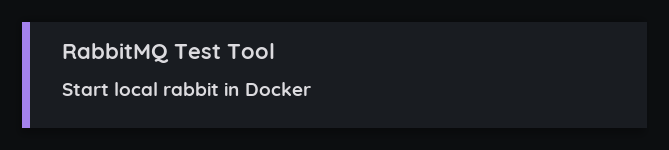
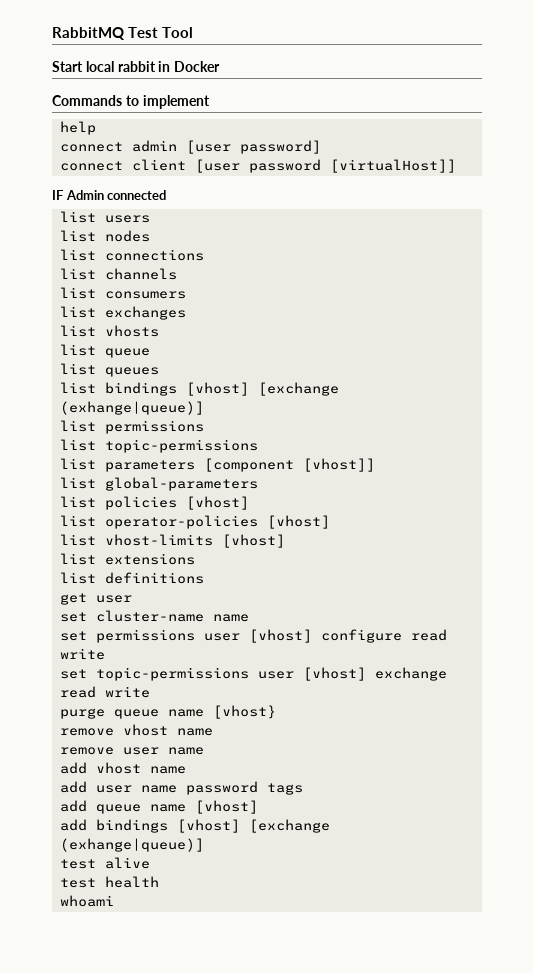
+ Commands to implement
+ help
+ connect admin [user password]
+ connect client [user password [virtualHost]]
+ IF Admin connected
+ list users
+ list nodes
+ list connections
+ list channels
+ list consumers
+ list exchanges
+ list vhosts
+ list queue
+ list queues
+ list bindings [vhost] [exchange (exhange|queue)]
+ list permissions
+ list topic-permissions
+ list parameters [component [vhost]]
+ list global-parameters
+ list policies [vhost]
+ list operator-policies [vhost]
+ list vhost-limits [vhost]
+ list extensions
+ list definitions
+ get user
+ set cluster-name name
+ set permissions user [vhost] configure read write
+ set topic-permissions user [vhost] exchange read write
+ purge queue name [vhost}
+ remove vhost name
+ remove user name
+ add vhost name
+ add user name password tags
+ add queue name [vhost]
+ add bindings [vhost] [exchange (exhange|queue)]
+ test alive
+ test health
+ whoami

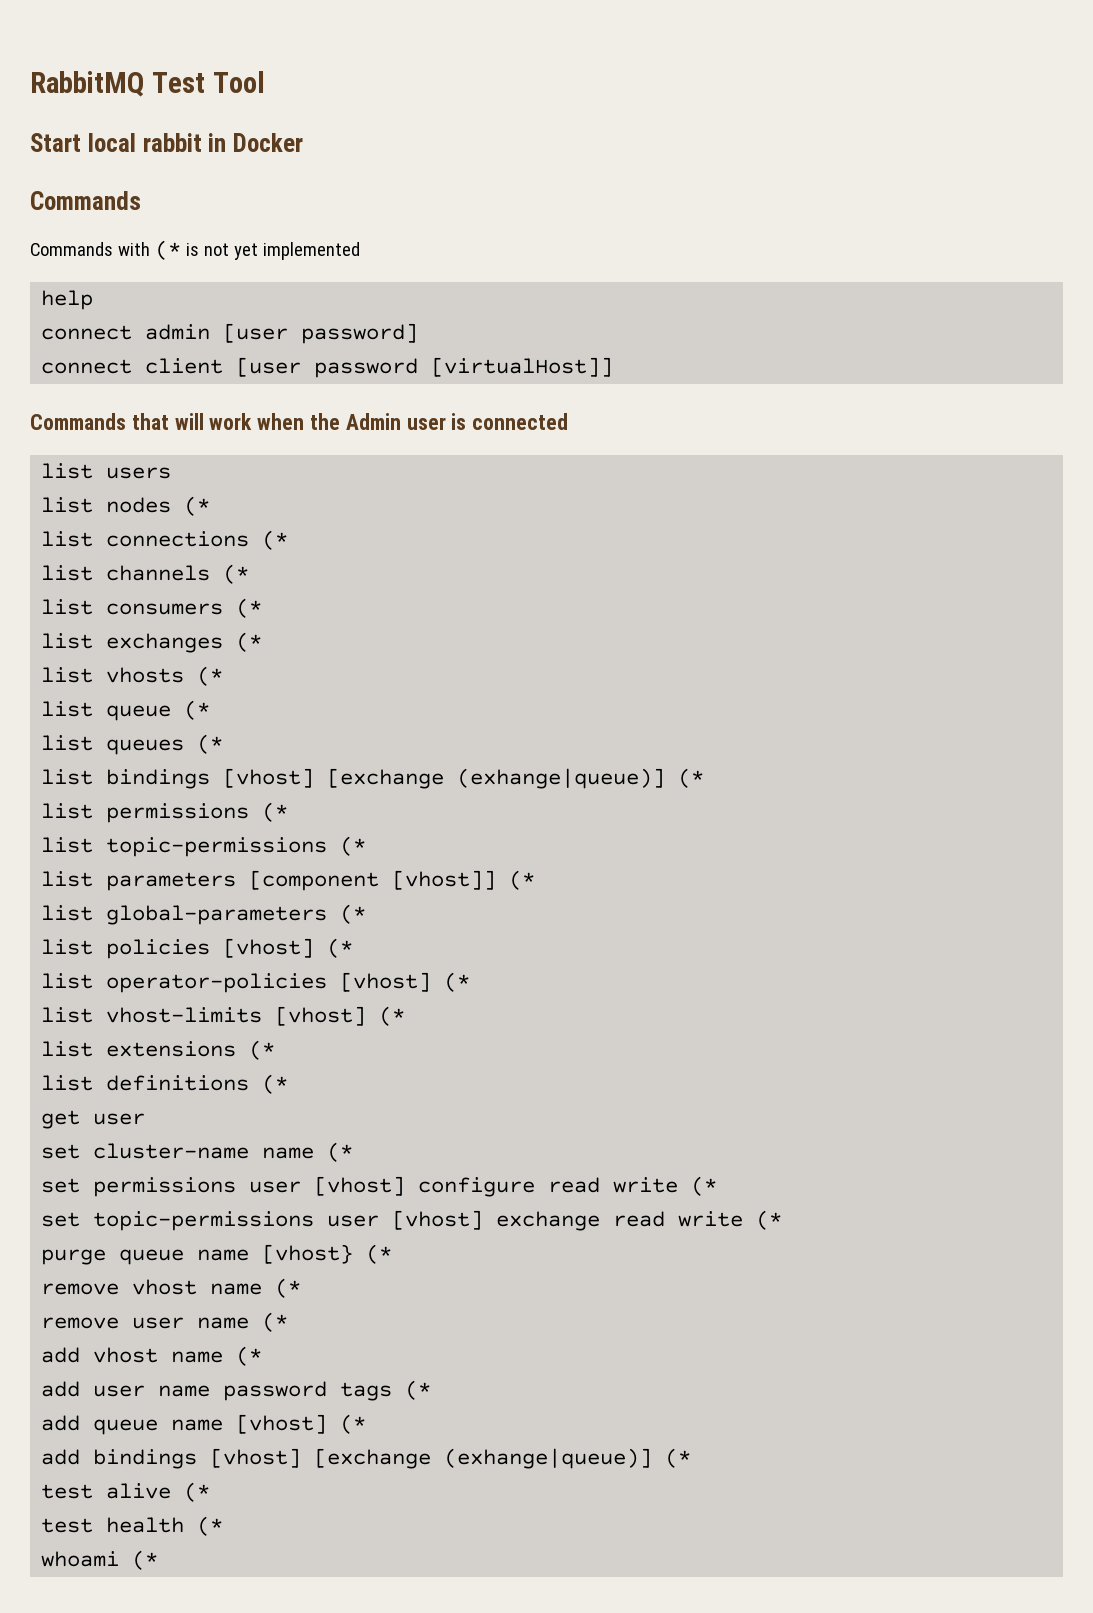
  Start local rabbit in Docker
- Commands to implement
+ Commands
+ Commands with (* is not yet implemented
- IF Admin connected
+ Commands that will work when the Admin user is connected
- list nodes
+ list nodes (*
- list connections
+ list connections (*
- list channels
+ list channels (*
- list consumers
+ list consumers (*
- list exchanges
+ list exchanges (*
- list vhosts
+ list vhosts (*
- list queue
+ list queue (*
- list queues
+ list queues (*
- list bindings [vhost] [exchange (exhange|queue)]
+ list bindings [vhost] [exchange (exhange|queue)] (*
- list permissions
+ list permissions (*
- list topic-permissions
+ list topic-permissions (*
- list parameters [component [vhost]]
+ list parameters [component [vhost]] (*
- list global-parameters
+ list global-parameters (*
- list policies [vhost]
+ list policies [vhost] (*
- list operator-policies [vhost]
+ list operator-policies [vhost] (*
- list vhost-limits [vhost]
+ list vhost-limits [vhost] (*
- list extensions
+ list extensions (*
- list definitions
+ list definitions (*
- set cluster-name name
+ set cluster-name name (*
- set permissions user [vhost] configure read write
+ set permissions user [vhost] configure read write (*
- set topic-permissions user [vhost] exchange read write
+ set topic-permissions user [vhost] exchange read write (*
- purge queue name [vhost}
+ purge queue name [vhost} (*
- remove vhost name
+ remove vhost name (*
- remove user name
+ remove user name (*
- add vhost name
+ add vhost name (*
- add user name password tags
+ add user name password tags (*
- add queue name [vhost]
+ add queue name [vhost] (*
- add bindings [vhost] [exchange (exhange|queue)]
+ add bindings [vhost] [exchange (exhange|queue)] (*
- test alive
+ test alive (*
- test health
+ test health (*
- whoami
+ whoami (*

